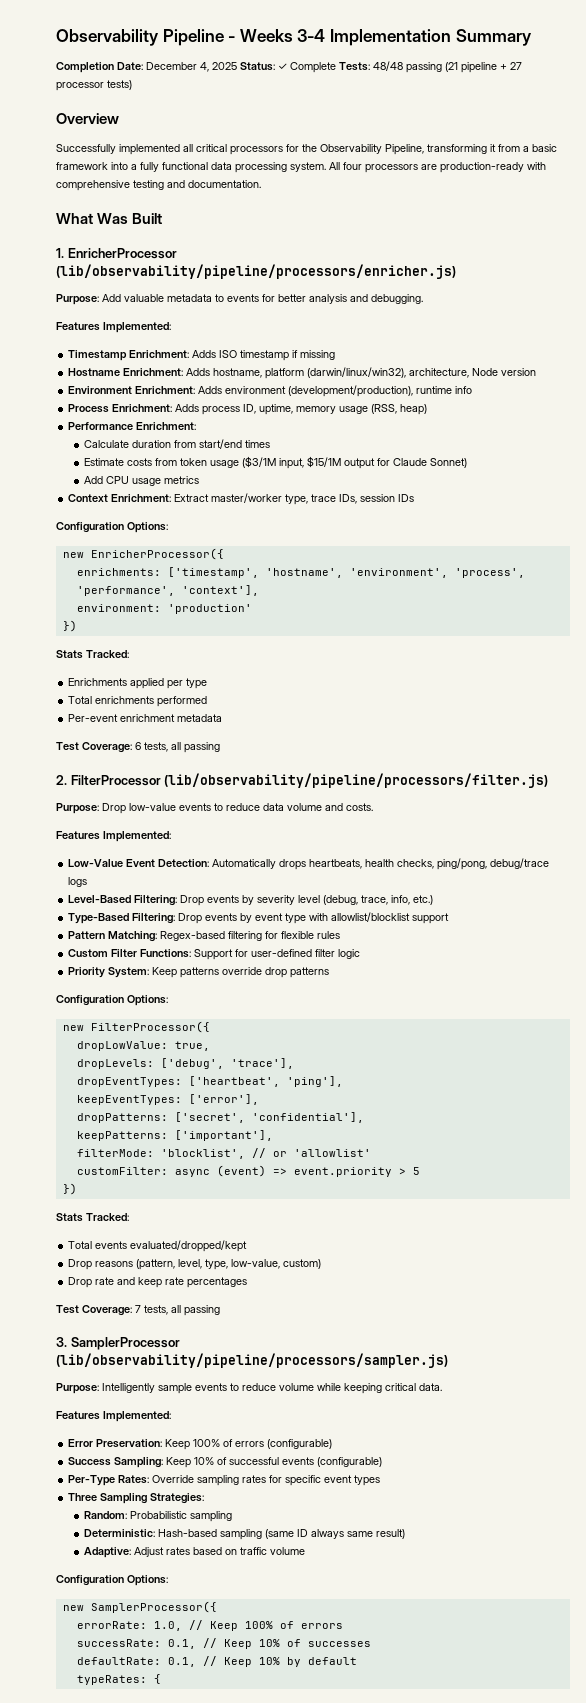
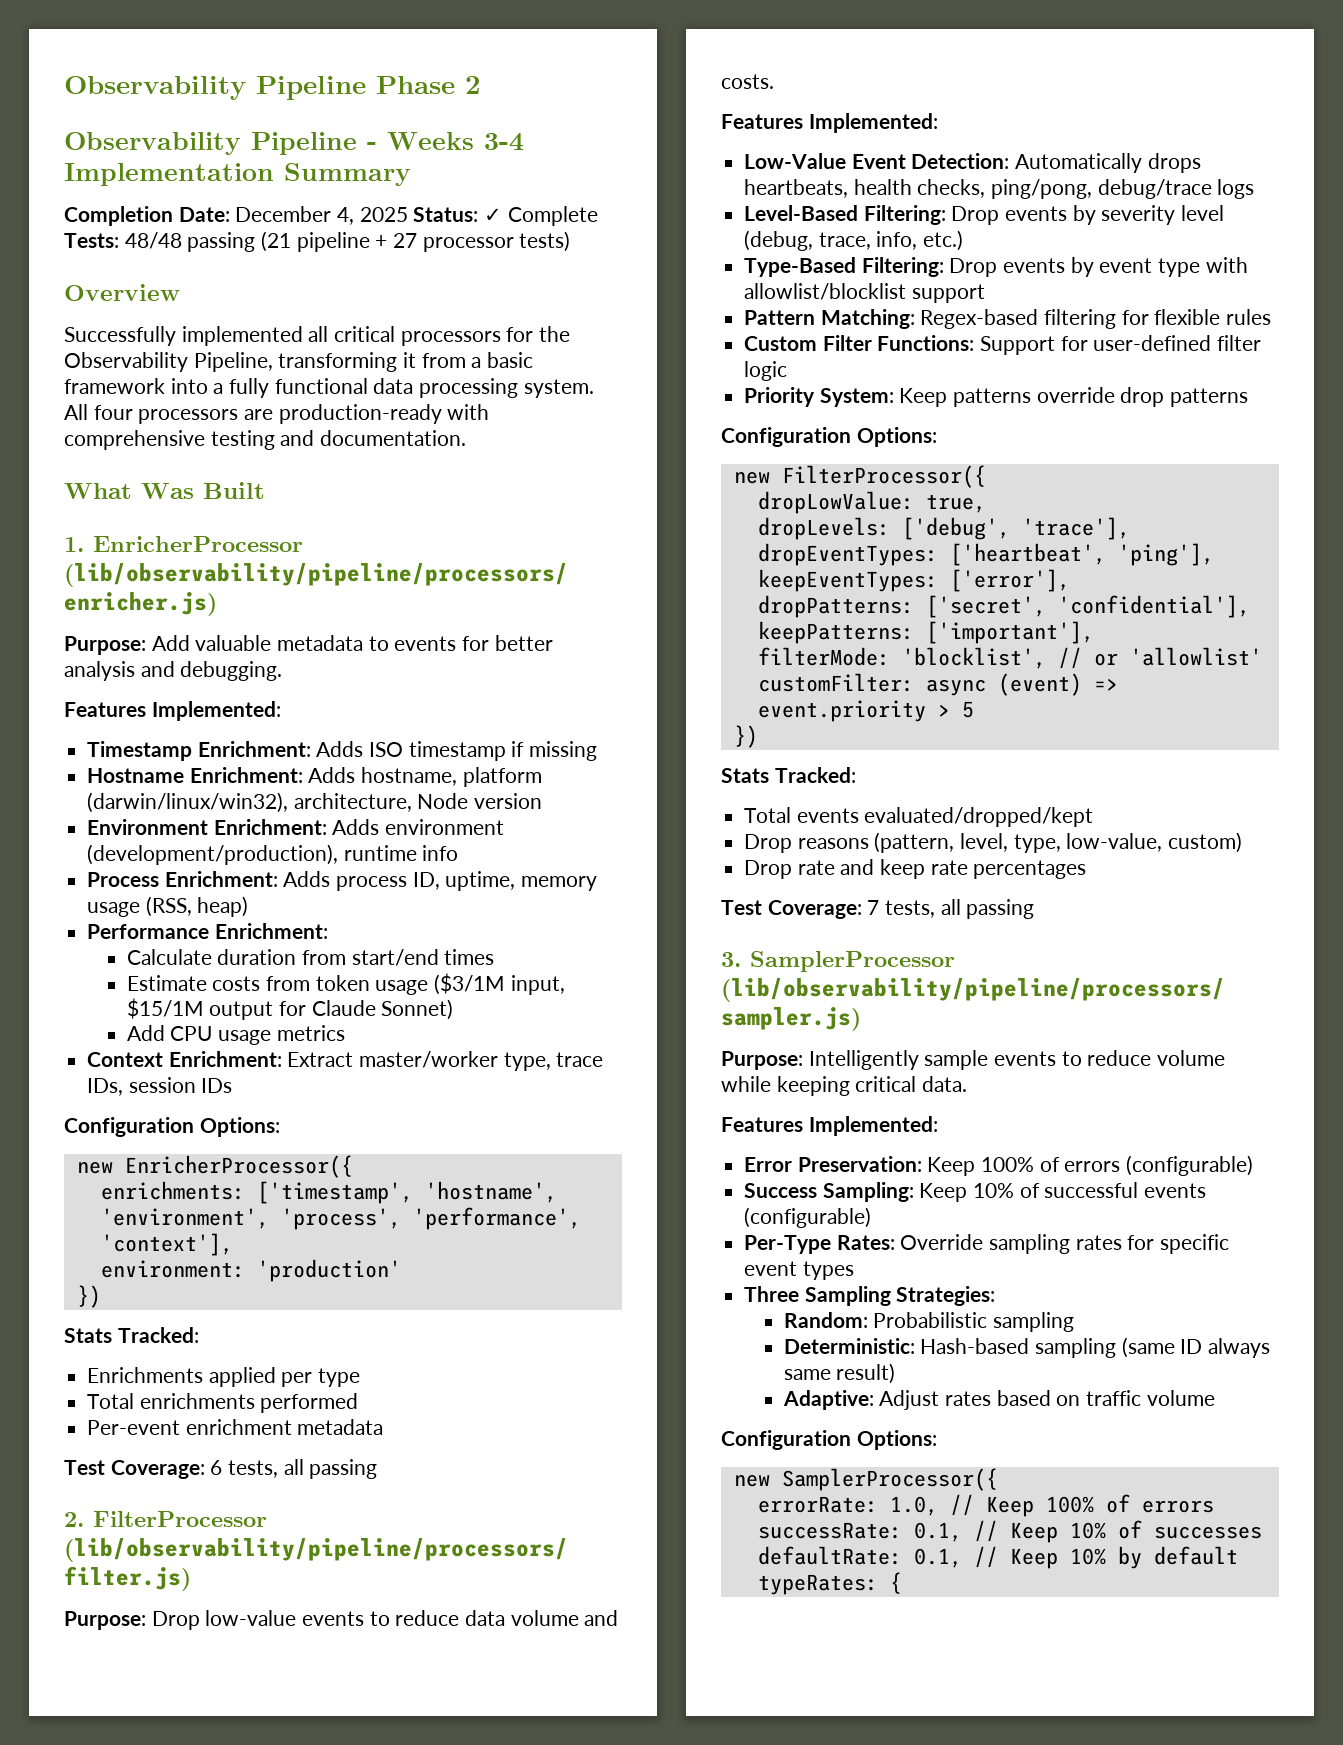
+ Observability Pipeline Phase 2

